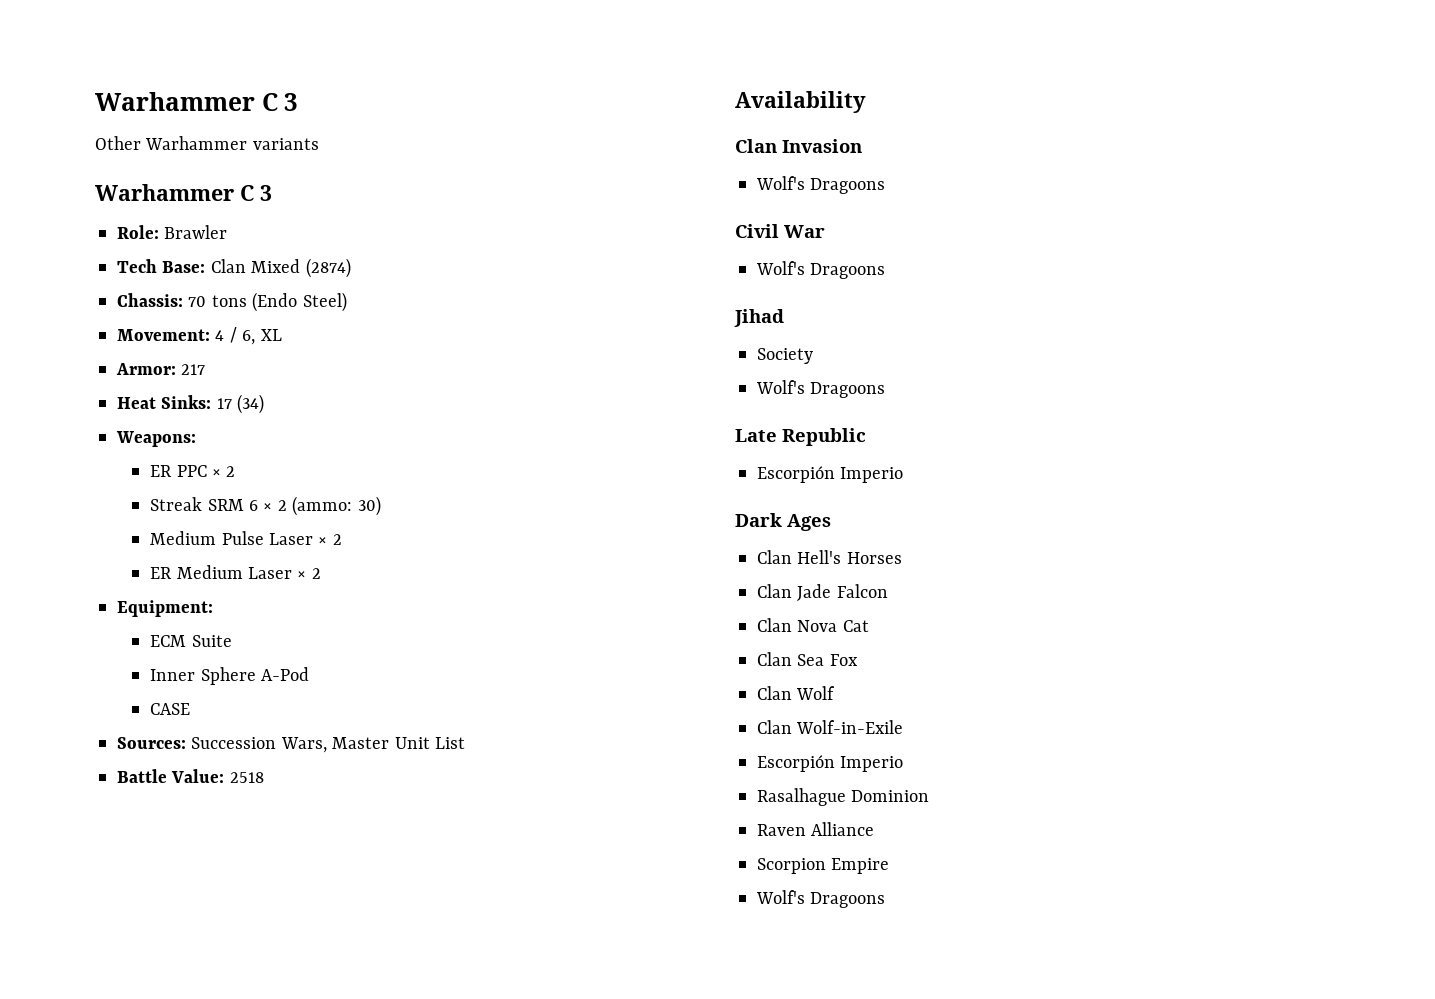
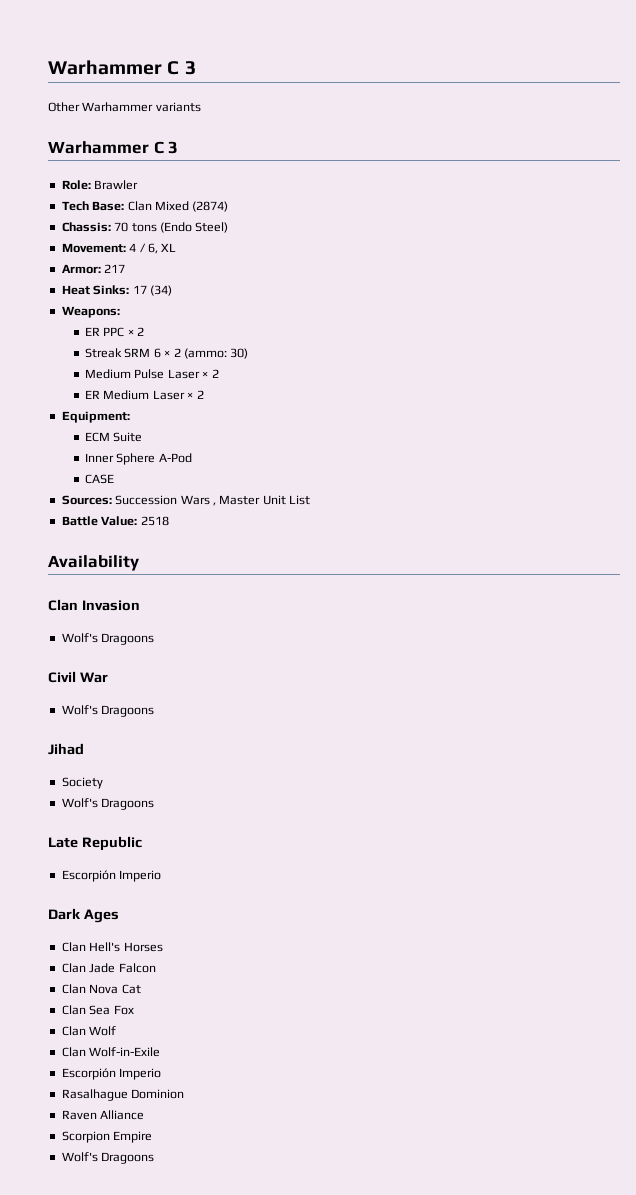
- Sources: Succession Wars, Master Unit List
+ Sources: Succession Wars , Master Unit List

